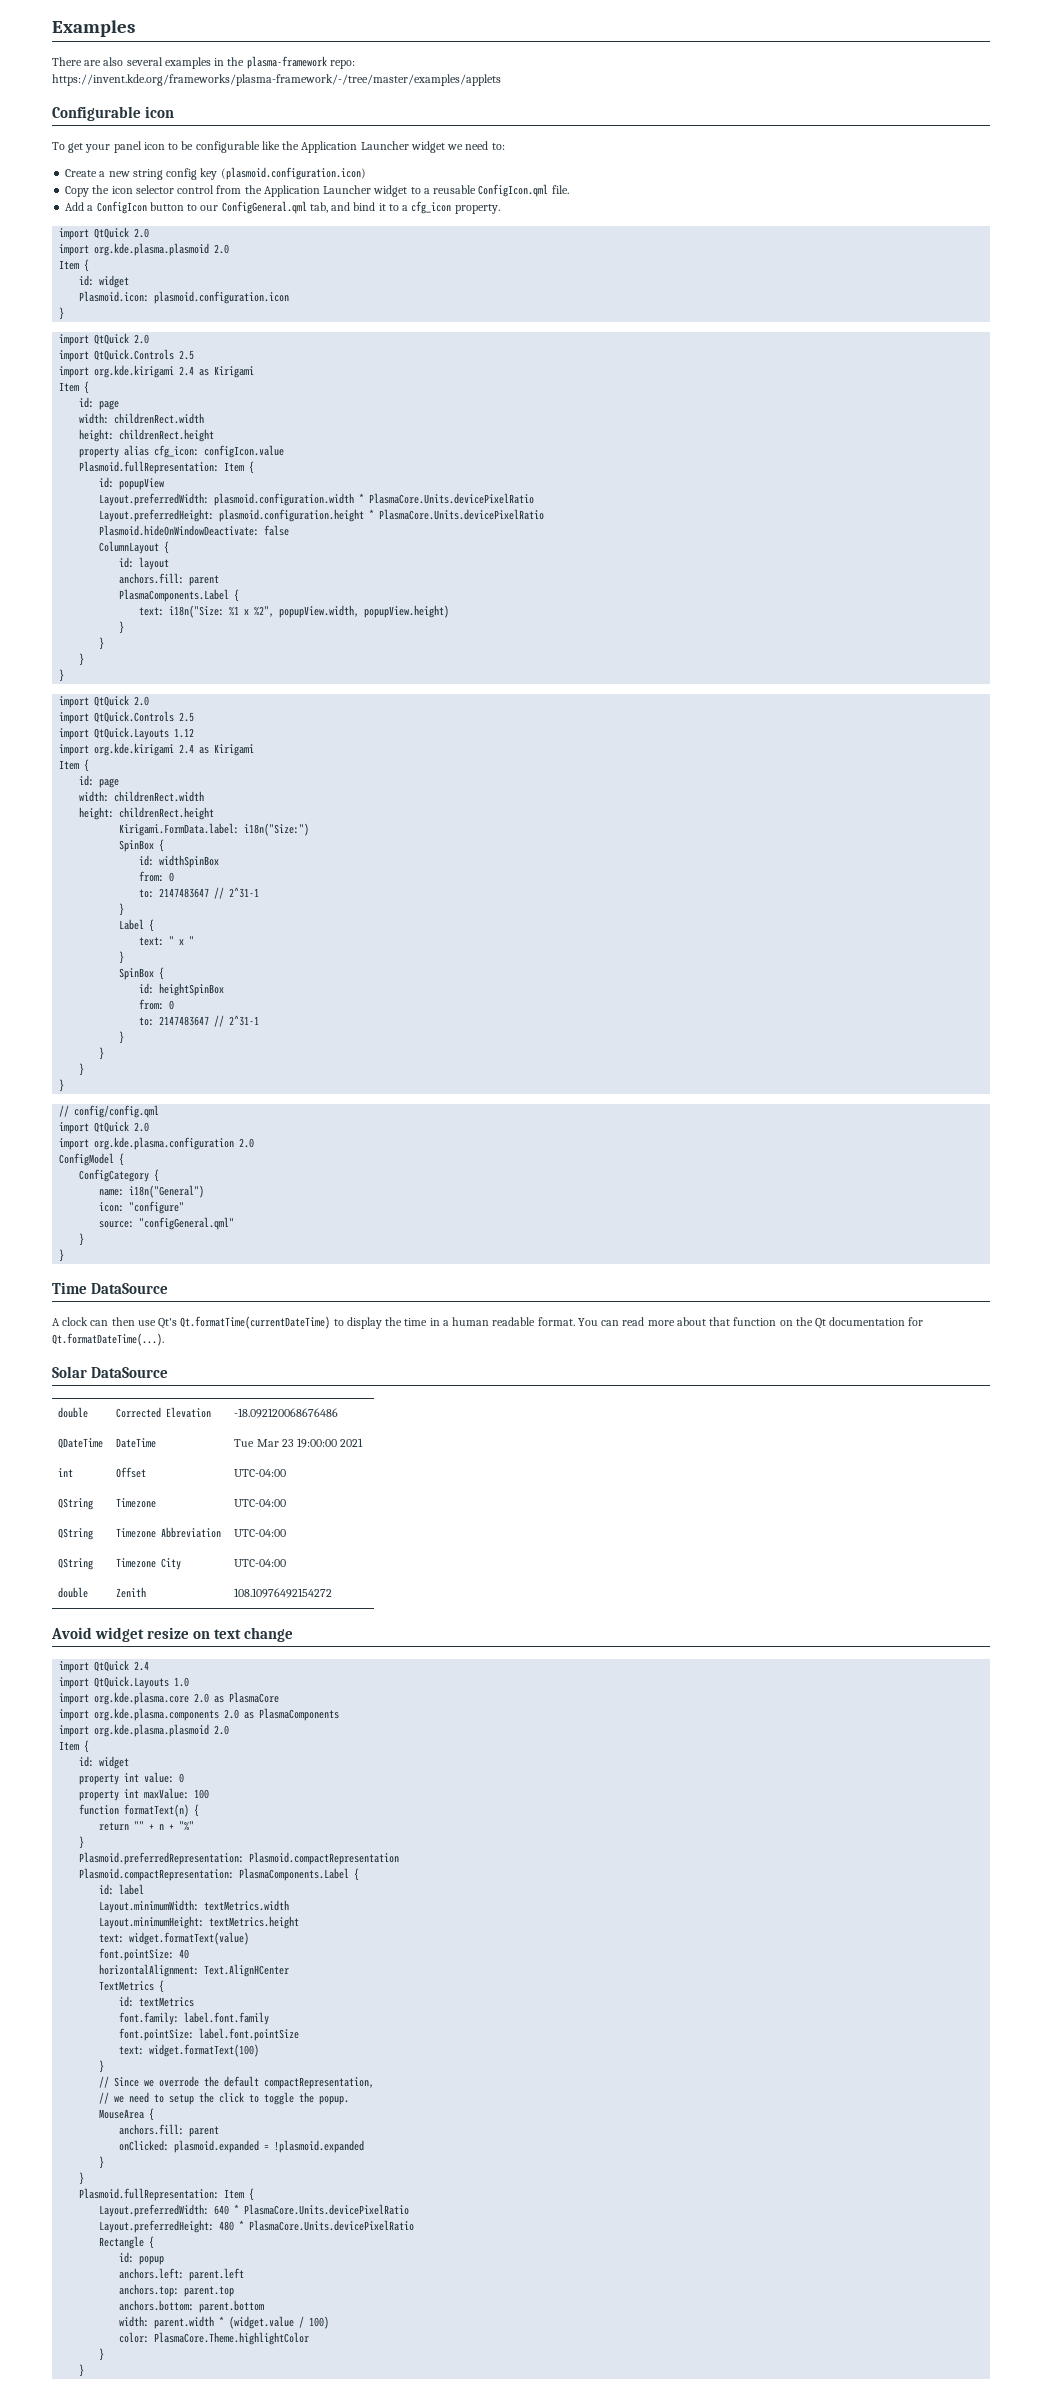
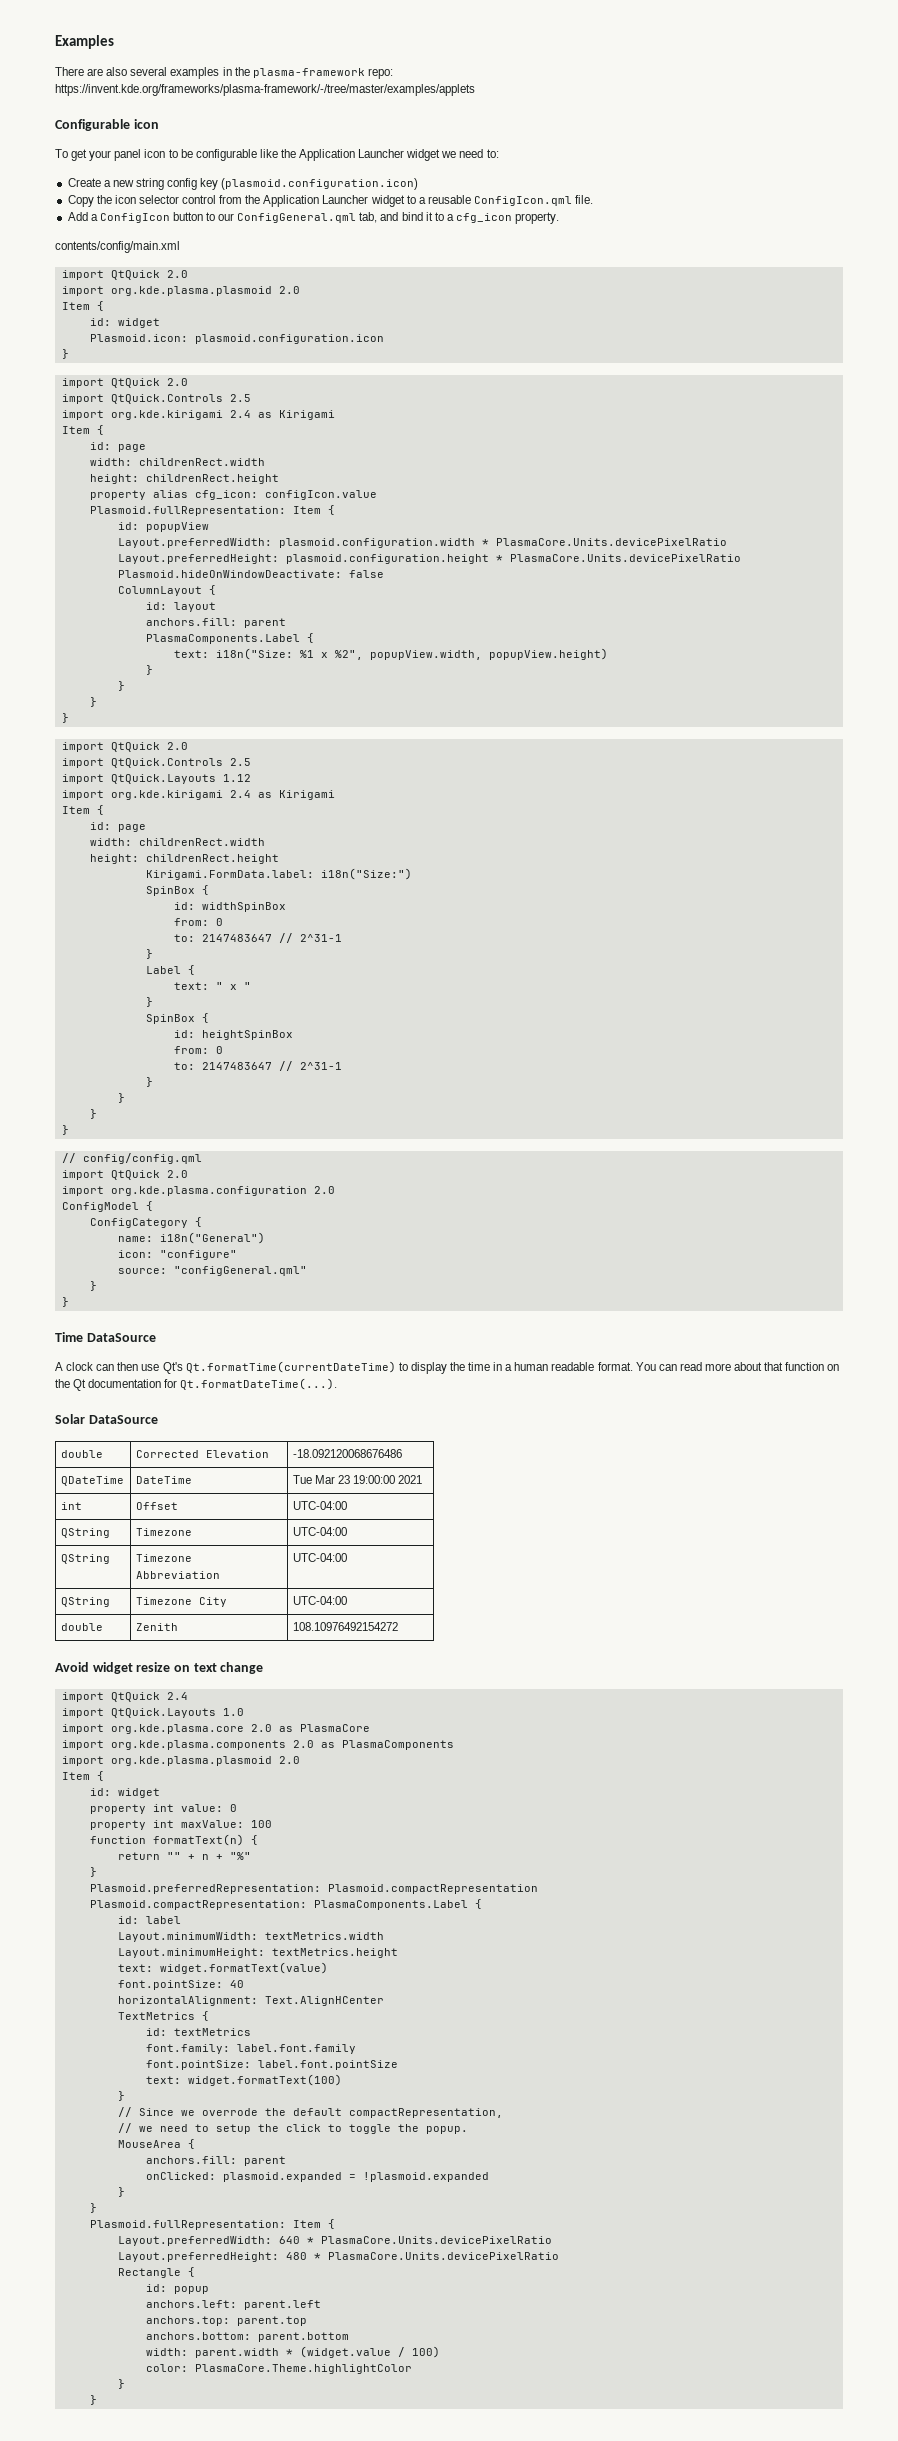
+ contents/config/main.xml

